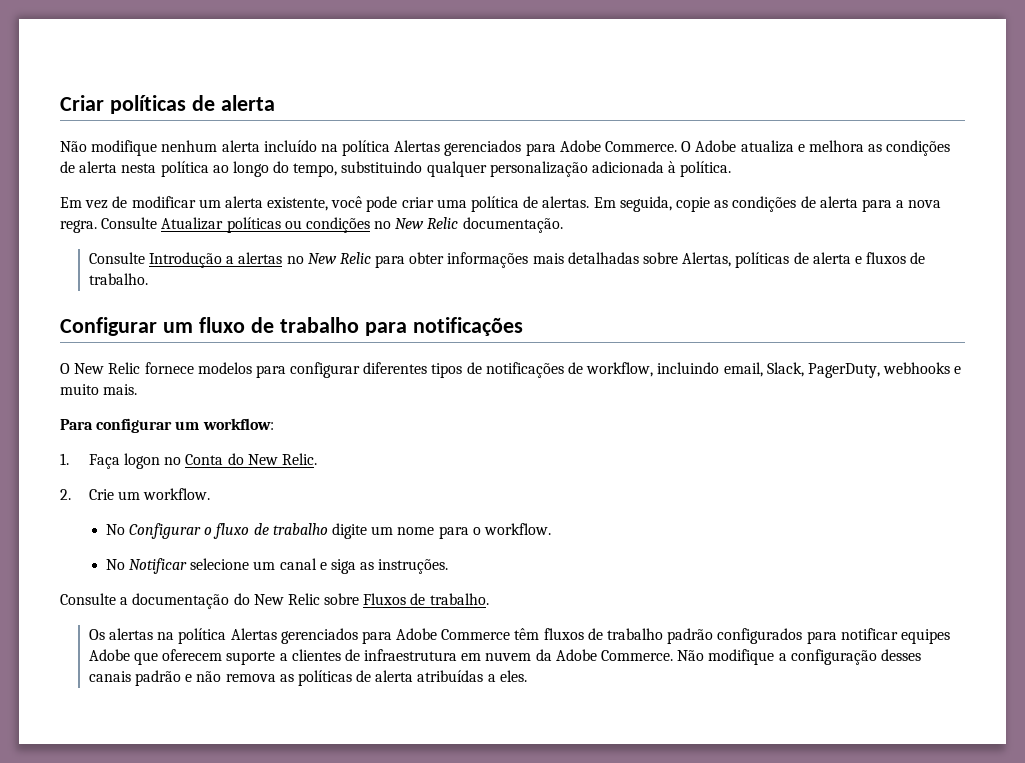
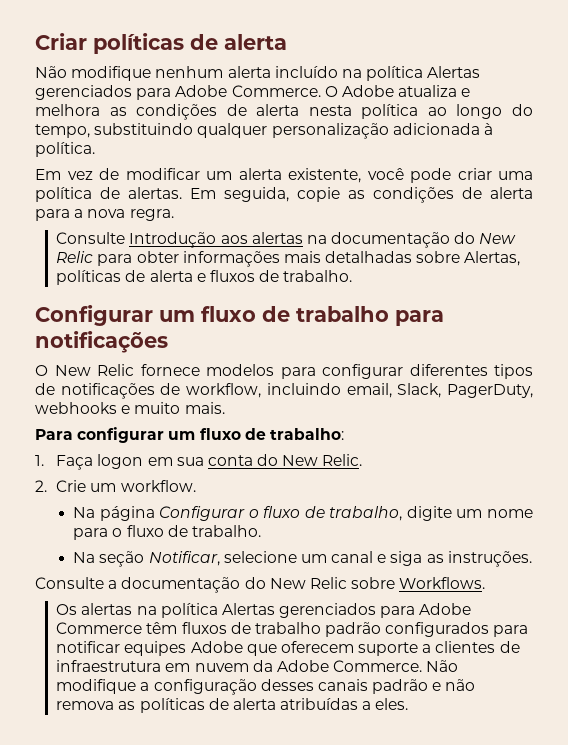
- Em seguida, copie as condições de alerta para a nova regra. Consulte Atualizar políticas ou condições no New Relic documentação.
- Consulte Introdução a alertas no New Relic para obter informações mais detalhadas sobre Alertas, políticas de alerta e fluxos de trabalho.
+ Em seguida, copie as condições de alerta para a nova regra.
+ Consulte Introdução aos alertas na documentação do New Relic para obter informações mais detalhadas sobre Alertas, políticas de alerta e fluxos de trabalho.
- Para configurar um workflow:
+ Para configurar um fluxo de trabalho:
- 1. Faça logon no Conta do New Relic.
+ 1. Faça logon em sua conta do New Relic.
- No Configurar o fluxo de trabalho digite um nome para o workflow.
- No Notificar selecione um canal e siga as instruções.
+ Na página Configurar o fluxo de trabalho, digite um nome para o fluxo de trabalho.
+ Na seção Notificar, selecione um canal e siga as instruções.
- Consulte a documentação do New Relic sobre Fluxos de trabalho.
+ Consulte a documentação do New Relic sobre Workflows.

